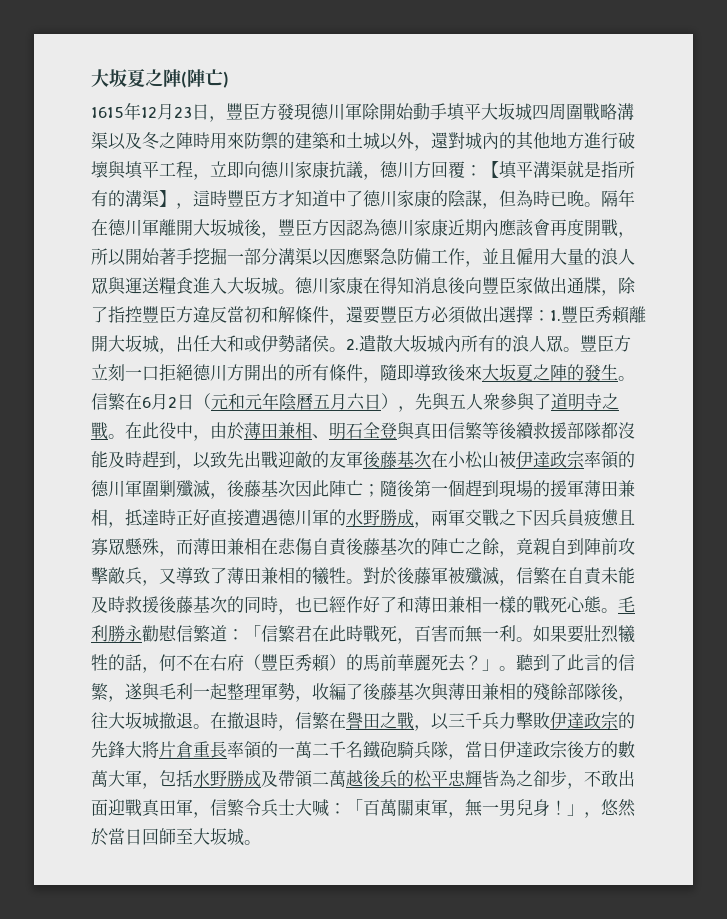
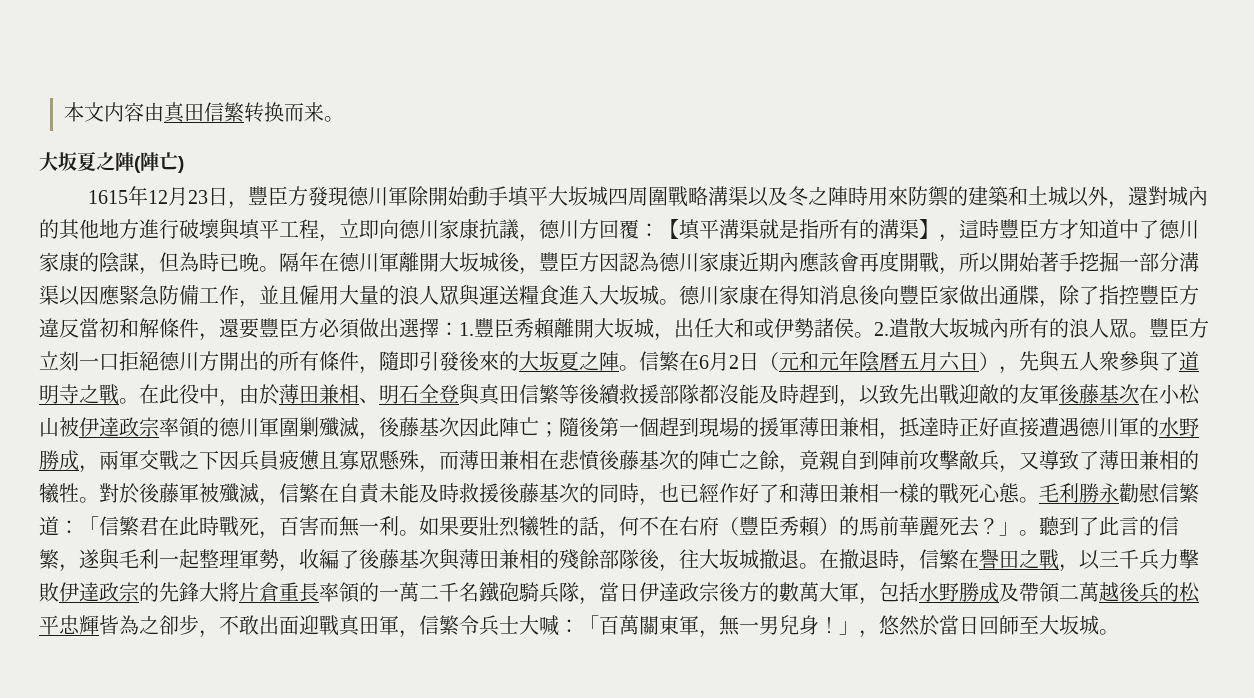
+ 本文内容由真田信繁转换而来。
- 豐臣方立刻一口拒絕德川方開出的所有條件，隨即導致後來大坂夏之陣的發生。
+ 豐臣方立刻一口拒絕德川方開出的所有條件，隨即引發後來的大坂夏之陣。
- 隨後第一個趕到現場的援軍薄田兼相，抵達時正好直接遭遇德川軍的水野勝成，兩軍交戰之下因兵員疲憊且寡眾懸殊，而薄田兼相在悲傷自責後藤基次的陣亡之餘，竟親自到陣前攻擊敵兵，又導致了薄田兼相的犧牲。
+ 隨後第一個趕到現場的援軍薄田兼相，抵達時正好直接遭遇德川軍的水野勝成，兩軍交戰之下因兵員疲憊且寡眾懸殊，而薄田兼相在悲憤後藤基次的陣亡之餘，竟親自到陣前攻擊敵兵，又導致了薄田兼相的犧牲。

